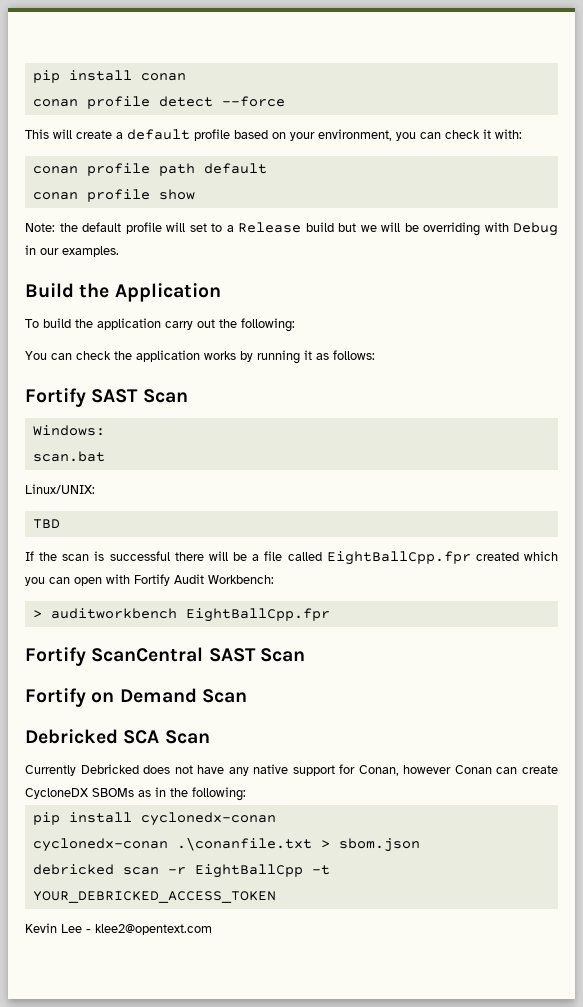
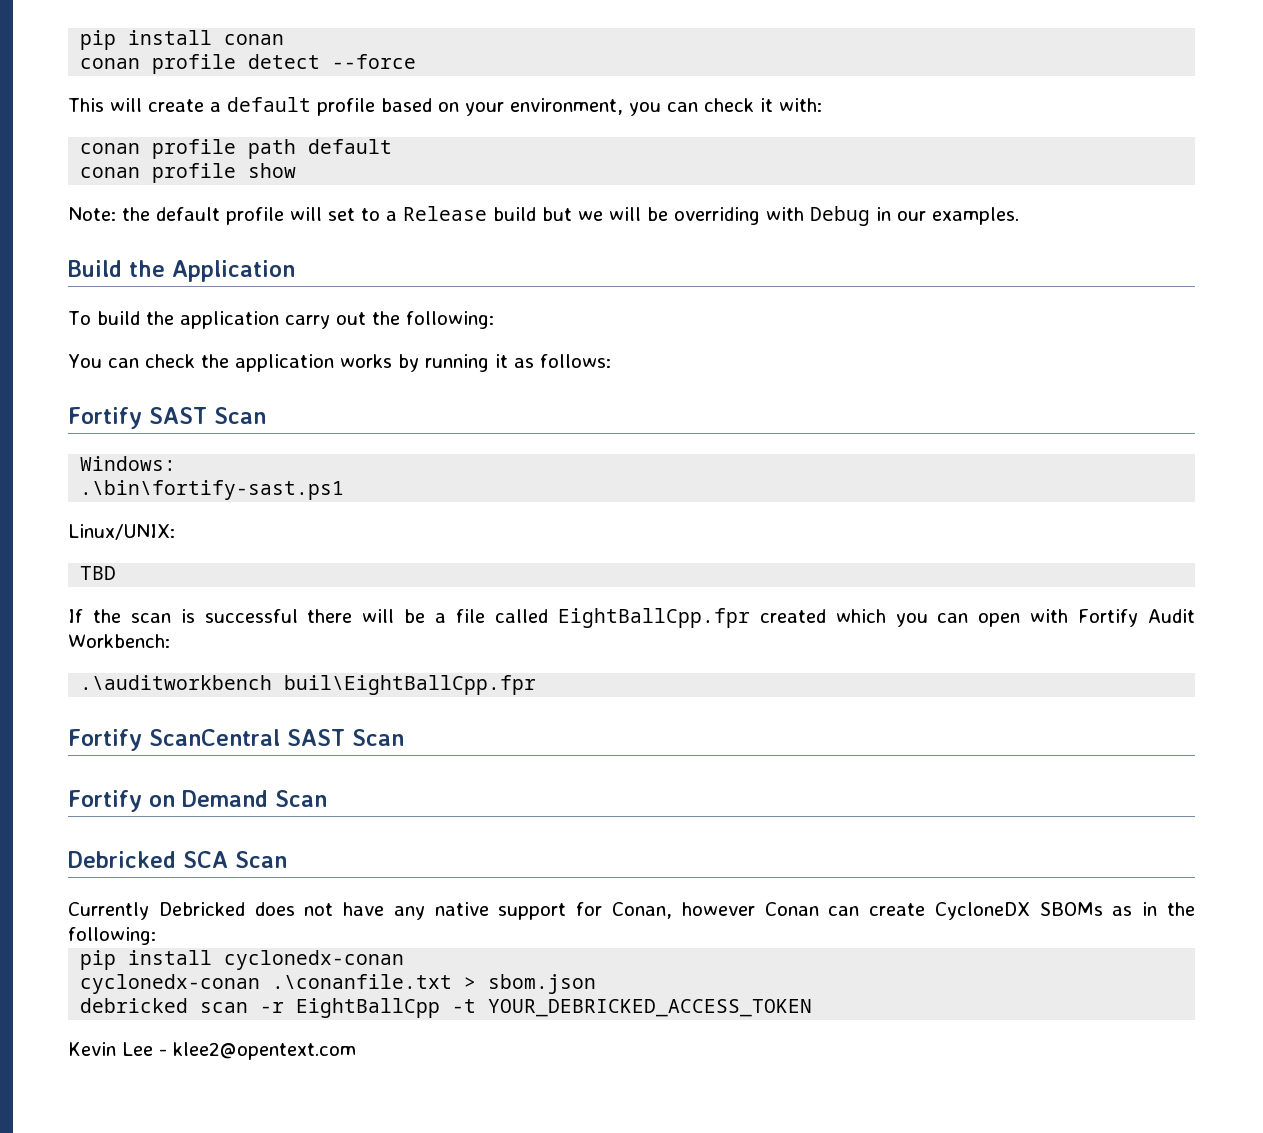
- scan.bat
+ .\bin\fortify-sast.ps1
- > auditworkbench EightBallCpp.fpr
+ .\auditworkbench buil\EightBallCpp.fpr

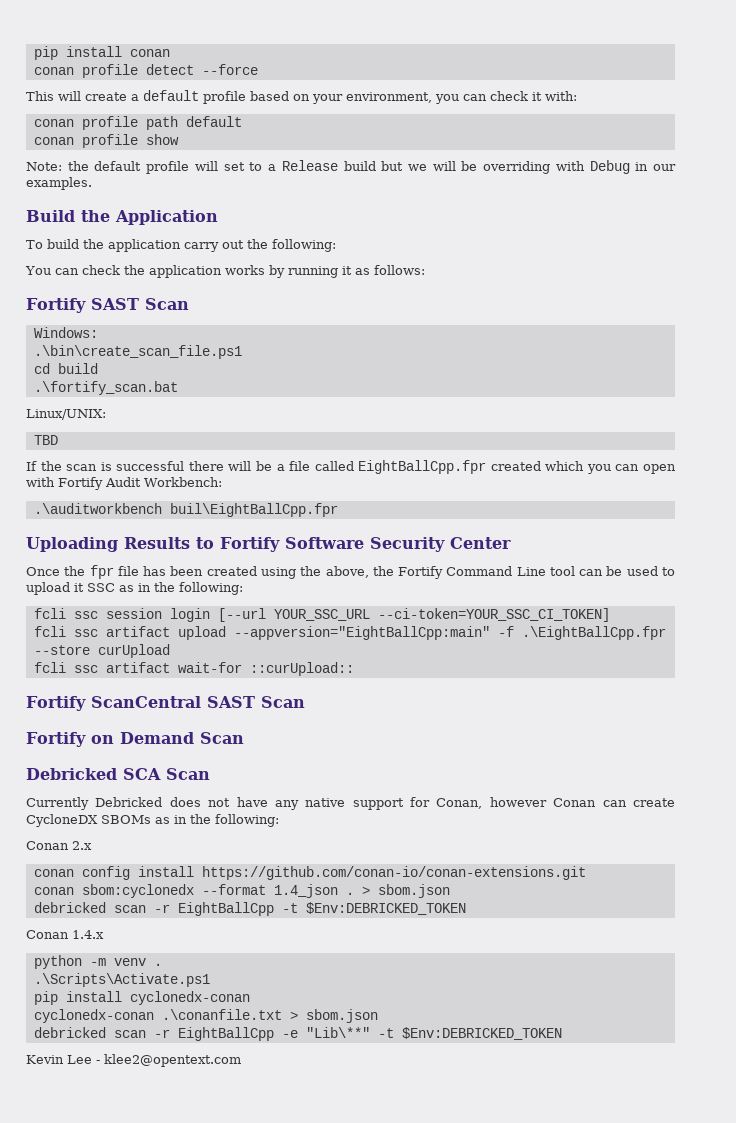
- .\bin\fortify-sast.ps1
+ .\bin\create_scan_file.ps1
+ cd build
+ .\fortify_scan.bat
+ Uploading Results to Fortify Software Security Center
+ Once the fpr file has been created using the above, the Fortify Command Line tool can be used to upload it SSC as in the following:
+ fcli ssc session login [--url YOUR_SSC_URL --ci-token=YOUR_SSC_CI_TOKEN]
+ fcli ssc artifact upload --appversion="EightBallCpp:main" -f .\EightBallCpp.fpr --store curUpload
+ fcli ssc artifact wait-for ::curUpload::
+ Conan 2.x
+ conan config install https://github.com/conan-io/conan-extensions.git
+ conan sbom:cyclonedx --format 1.4_json . > sbom.json
+ debricked scan -r EightBallCpp -t $Env:DEBRICKED_TOKEN
+ Conan 1.4.x
+ python -m venv .
+ .\Scripts\Activate.ps1
- debricked scan -r EightBallCpp -t YOUR_DEBRICKED_ACCESS_TOKEN
+ debricked scan -r EightBallCpp -e "Lib\**" -t $Env:DEBRICKED_TOKEN

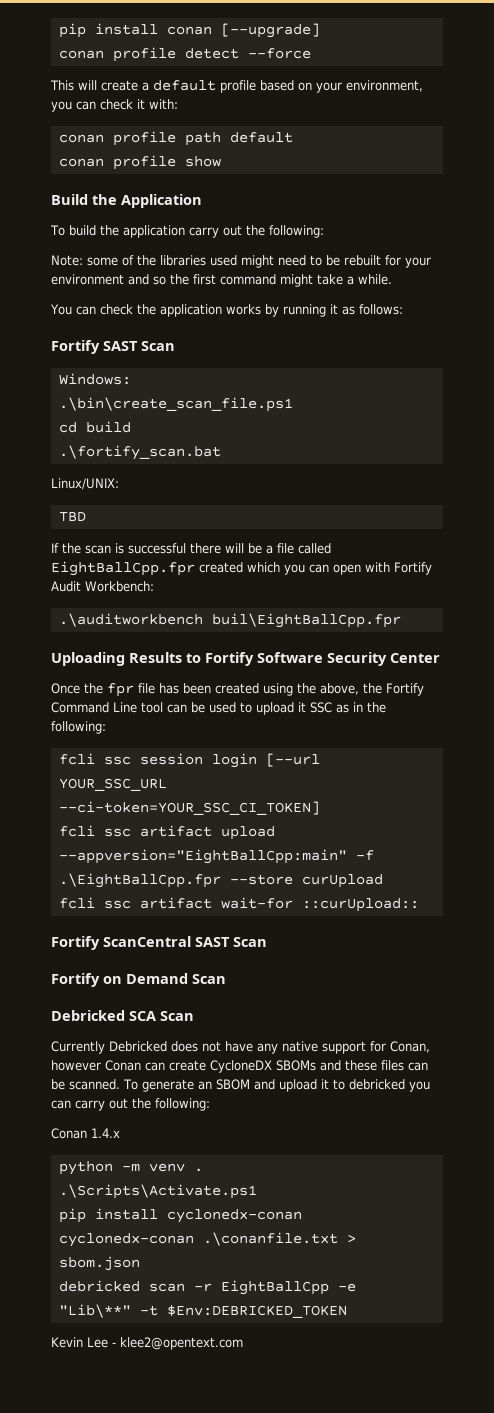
- pip install conan
+ pip install conan [--upgrade]
- Note: the default profile will set to a Release build but we will be overriding with Debug in our examples.
+ Note: some of the libraries used might need to be rebuilt for your environment and so the first command might take a while.
- Currently Debricked does not have any native support for Conan, however Conan can create CycloneDX SBOMs as in the following:
- Conan 2.x
- conan config install https://github.com/conan-io/conan-extensions.git
- conan sbom:cyclonedx --format 1.4_json . > sbom.json
- debricked scan -r EightBallCpp -t $Env:DEBRICKED_TOKEN
+ Currently Debricked does not have any native support for Conan, however Conan can create CycloneDX SBOMs and these files can be scanned. To generate an SBOM and upload it to debricked you can carry out the following:

